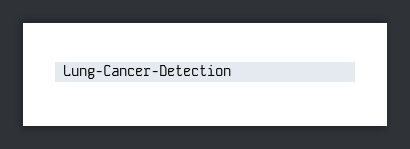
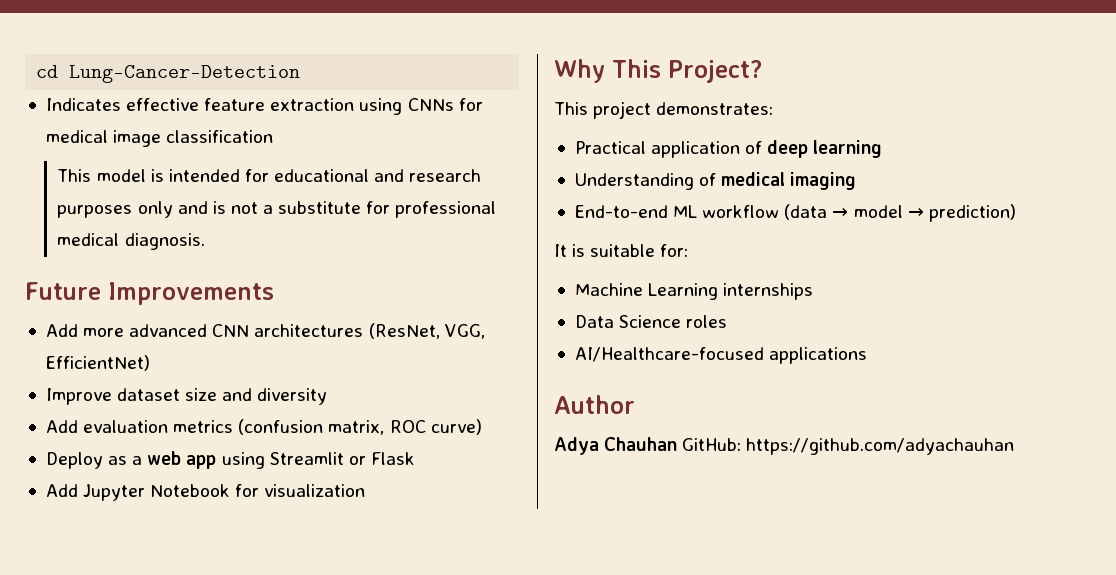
- Lung-Cancer-Detection
+ cd Lung-Cancer-Detection
+ Indicates effective feature extraction using CNNs for medical image classification
+ This model is intended for educational and research purposes only and is not a substitute for professional medical diagnosis.
+ Future Improvements
+ Add more advanced CNN architectures (ResNet, VGG, EfficientNet)
+ Improve dataset size and diversity
+ Add evaluation metrics (confusion matrix, ROC curve)
+ Deploy as a web app using Streamlit or Flask
+ Add Jupyter Notebook for visualization
+ Why This Project?
+ This project demonstrates:
+ Practical application of deep learning
+ Understanding of medical imaging
+ End-to-end ML workflow (data → model → prediction)
+ It is suitable for:
+ Machine Learning internships
+ Data Science roles
+ AI/Healthcare-focused applications
+ Author
+ Adya Chauhan GitHub: https://github.com/adyachauhan

